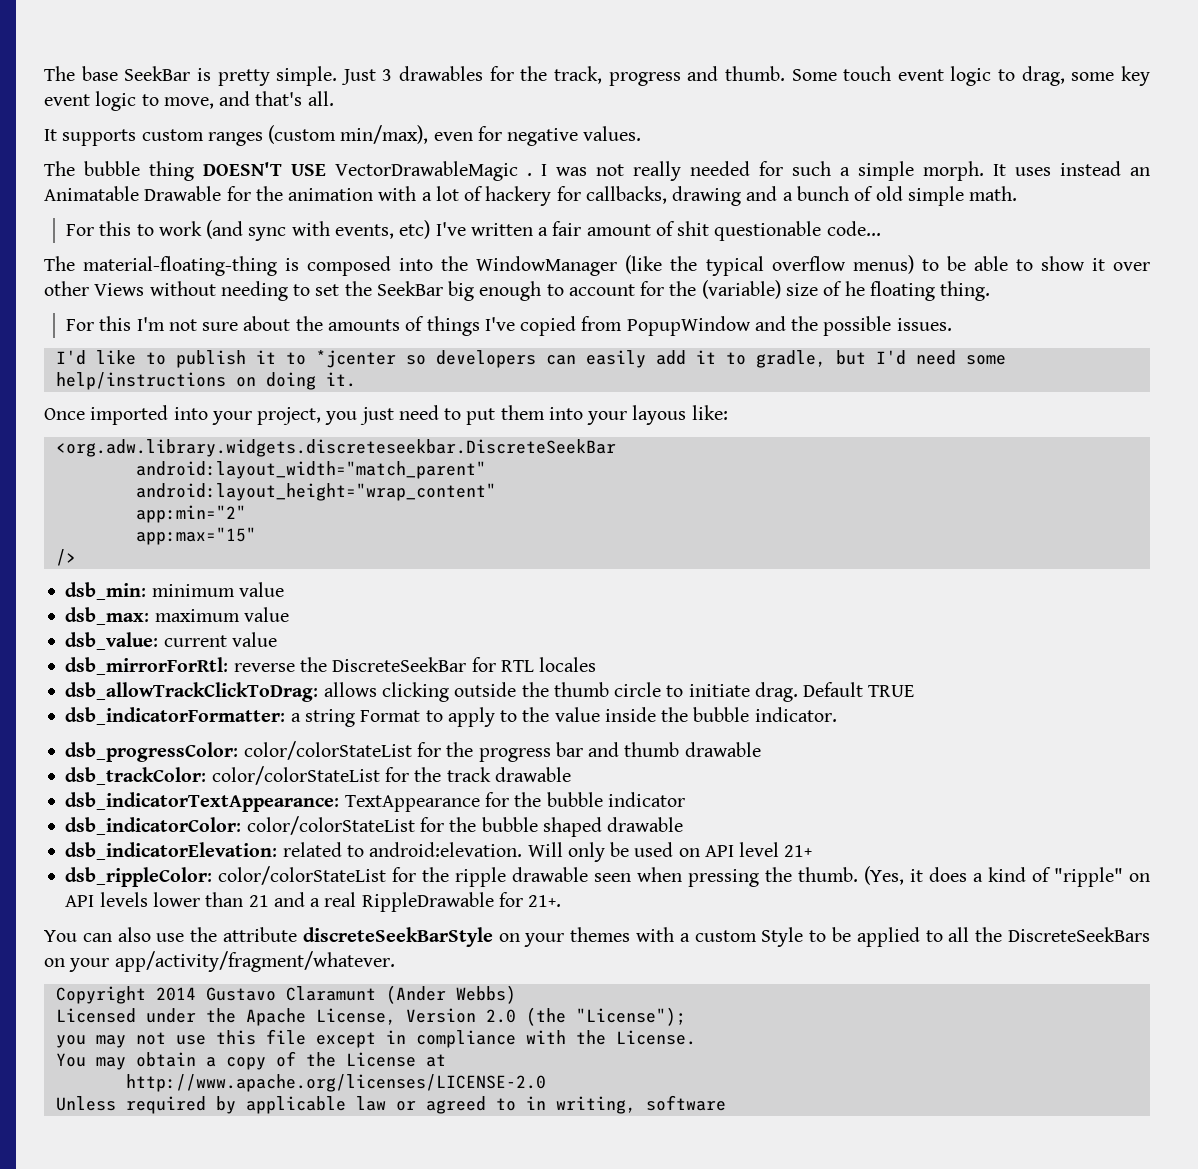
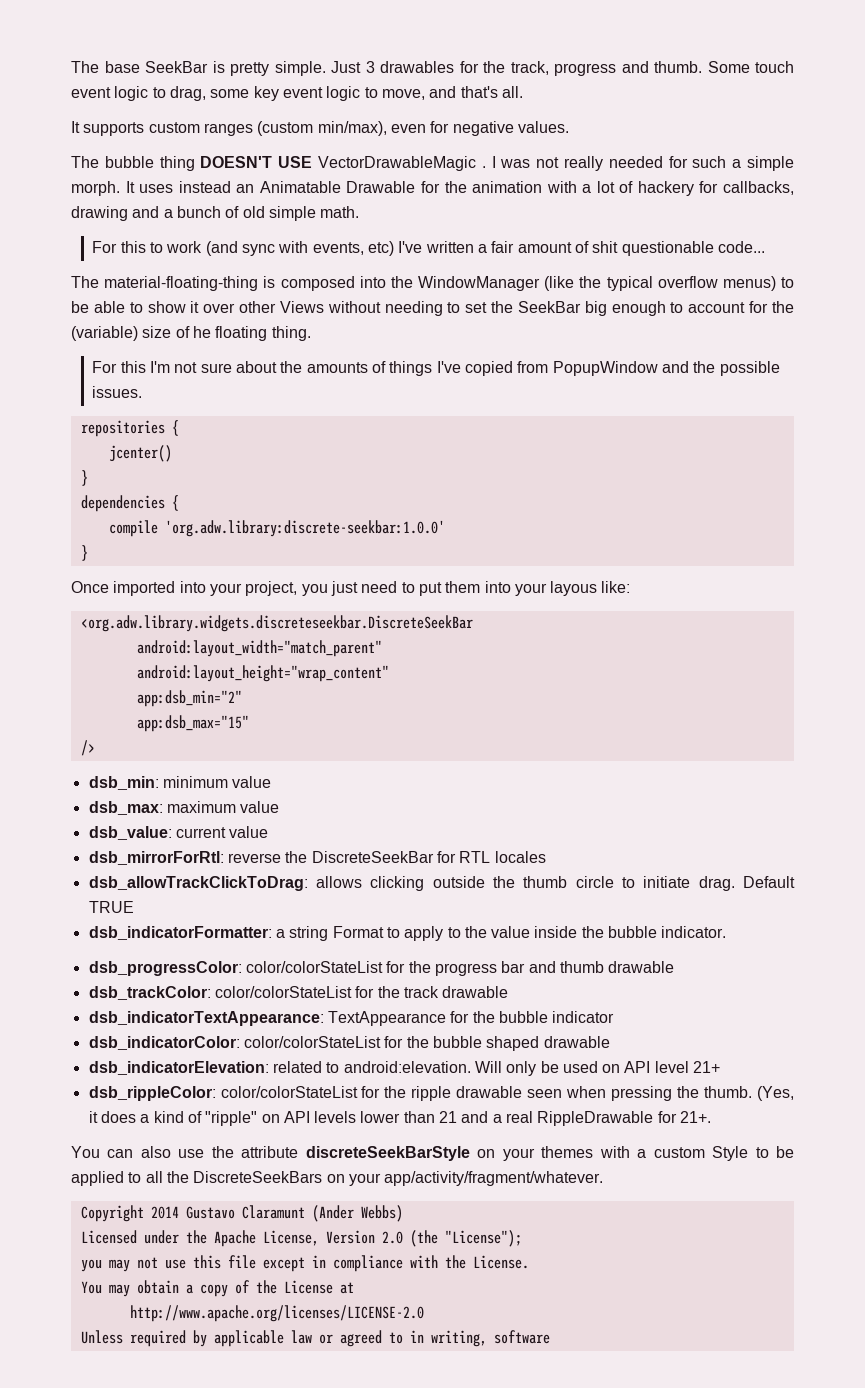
- I'd like to publish it to *jcenter so developers can easily add it to gradle, but I'd need some help/instructions on doing it.
+ repositories {
+ jcenter()
+ }
+ dependencies {
+ compile 'org.adw.library:discrete-seekbar:1.0.0'
+ }
- app:min="2"
- app:max="15"
+ app:dsb_min="2"
+ app:dsb_max="15"

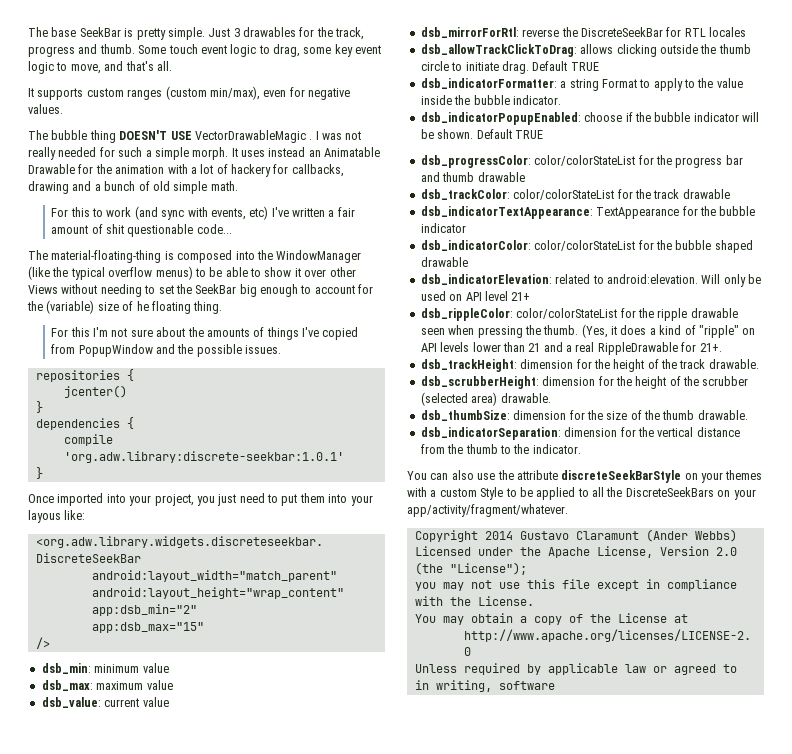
- compile 'org.adw.library:discrete-seekbar:1.0.0'
+ compile 'org.adw.library:discrete-seekbar:1.0.1'
+ dsb_indicatorPopupEnabled: choose if the bubble indicator will be shown. Default TRUE
+ dsb_trackHeight: dimension for the height of the track drawable.
+ dsb_scrubberHeight: dimension for the height of the scrubber (selected area) drawable.
+ dsb_thumbSize: dimension for the size of the thumb drawable.
+ dsb_indicatorSeparation: dimension for the vertical distance from the thumb to the indicator.

